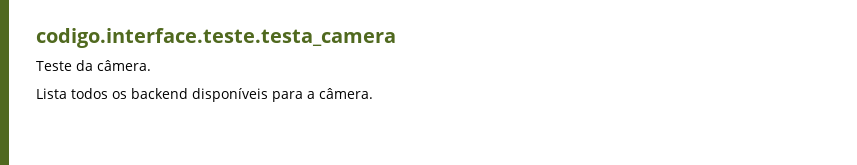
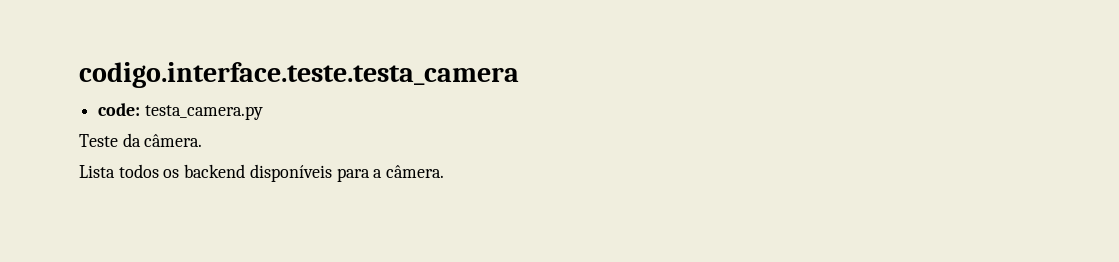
+ code: testa_camera.py

